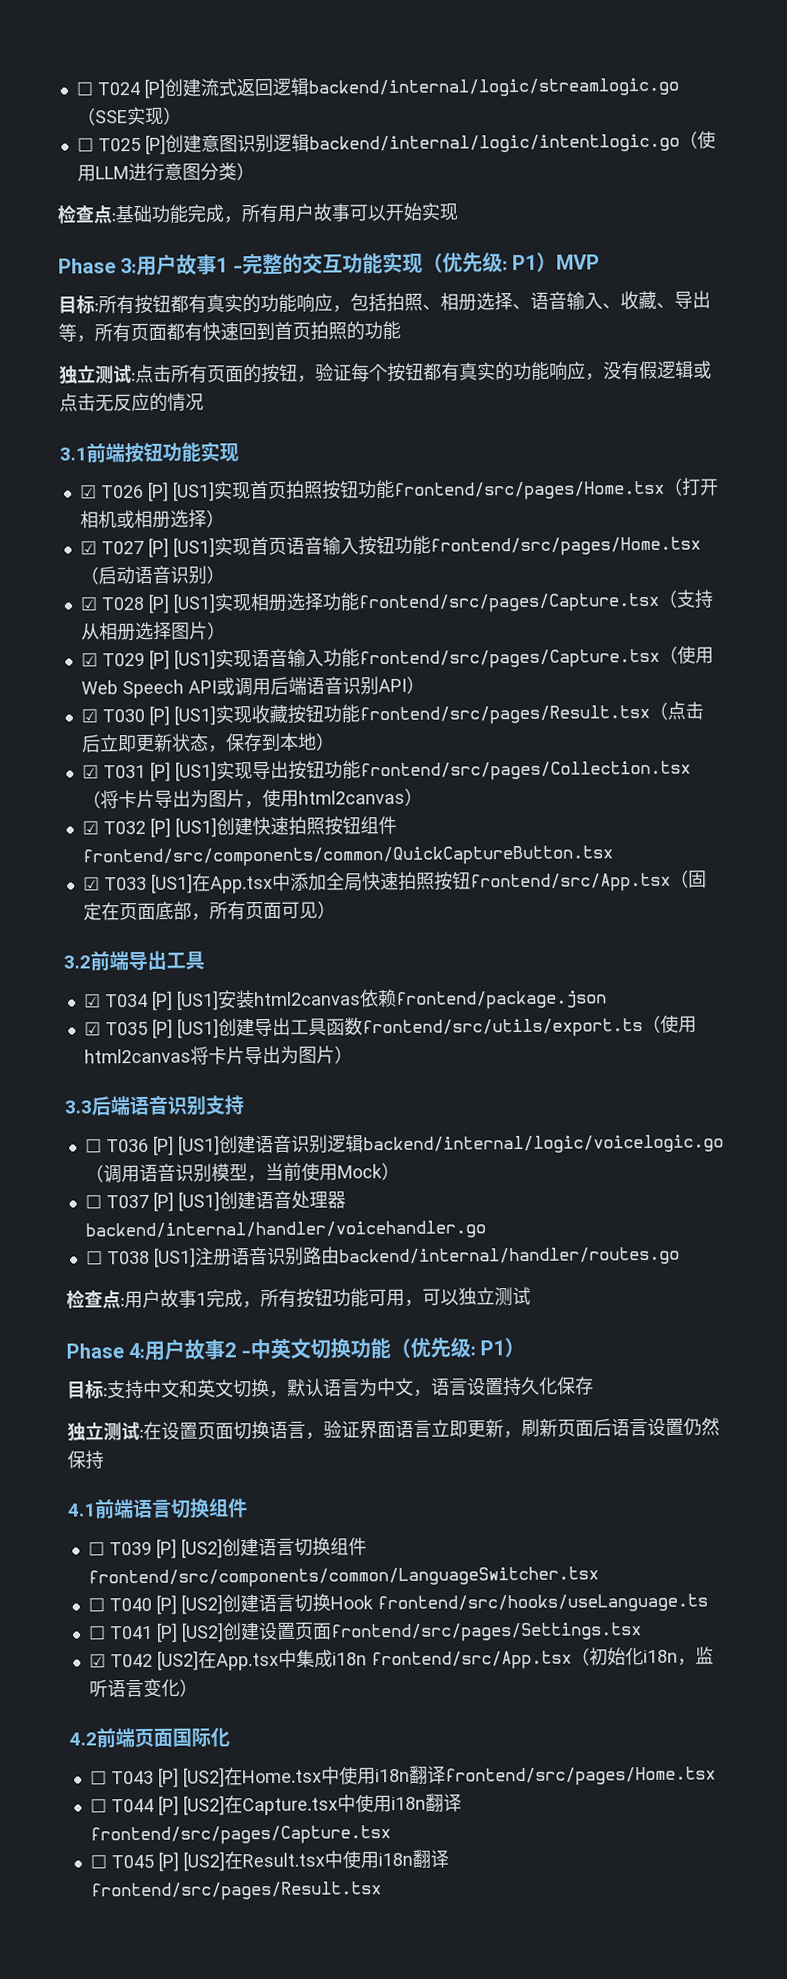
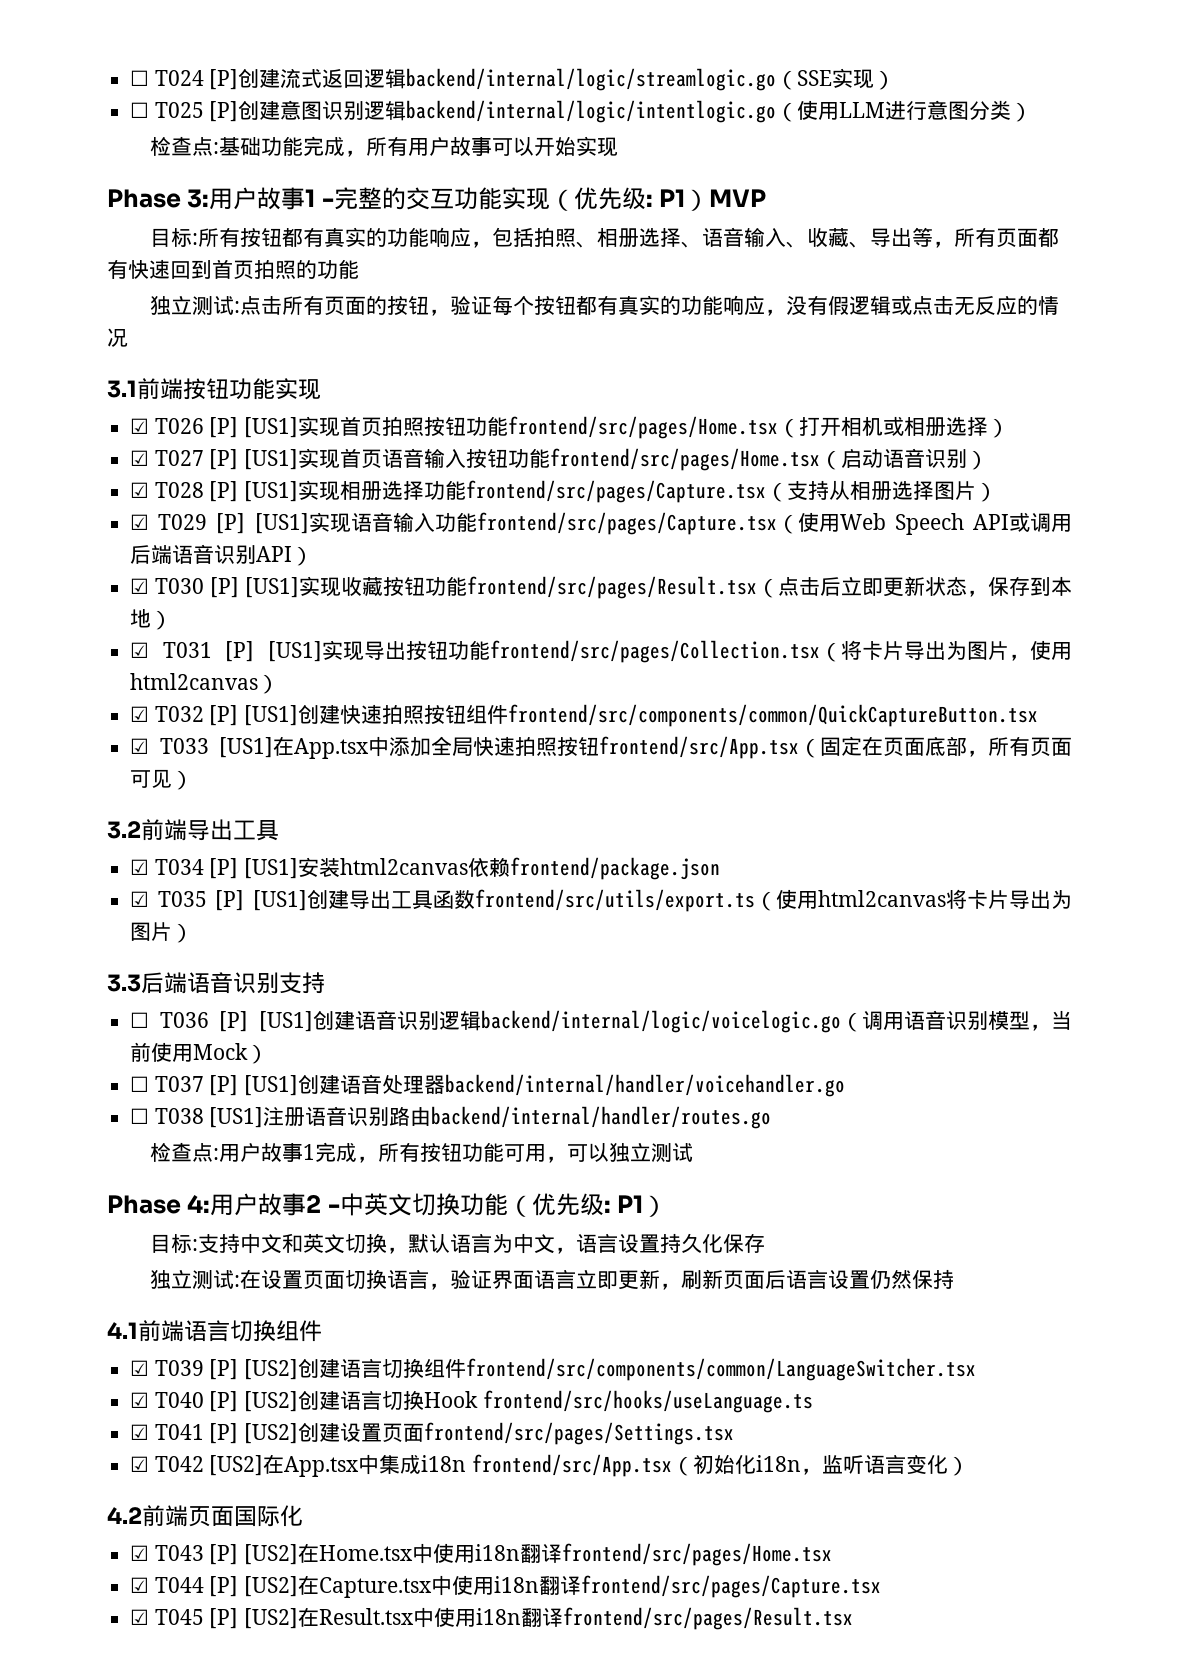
- ☐ T039 [P] [US2]创建语言切换组件frontend/src/components/common/LanguageSwitcher.tsx
+ ☑ T039 [P] [US2]创建语言切换组件frontend/src/components/common/LanguageSwitcher.tsx
- ☐ T040 [P] [US2]创建语言切换Hook frontend/src/hooks/useLanguage.ts
+ ☑ T040 [P] [US2]创建语言切换Hook frontend/src/hooks/useLanguage.ts
- ☐ T041 [P] [US2]创建设置页面frontend/src/pages/Settings.tsx
+ ☑ T041 [P] [US2]创建设置页面frontend/src/pages/Settings.tsx
- ☐ T043 [P] [US2]在Home.tsx中使用i18n翻译frontend/src/pages/Home.tsx
+ ☑ T043 [P] [US2]在Home.tsx中使用i18n翻译frontend/src/pages/Home.tsx
- ☐ T044 [P] [US2]在Capture.tsx中使用i18n翻译frontend/src/pages/Capture.tsx
+ ☑ T044 [P] [US2]在Capture.tsx中使用i18n翻译frontend/src/pages/Capture.tsx
- ☐ T045 [P] [US2]在Result.tsx中使用i18n翻译frontend/src/pages/Result.tsx
+ ☑ T045 [P] [US2]在Result.tsx中使用i18n翻译frontend/src/pages/Result.tsx

